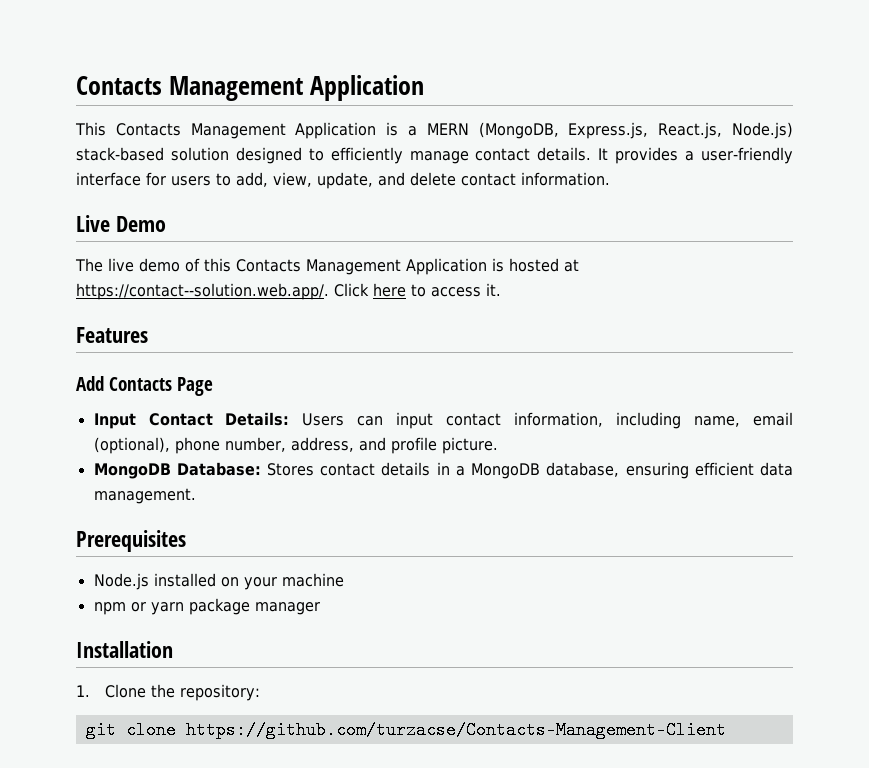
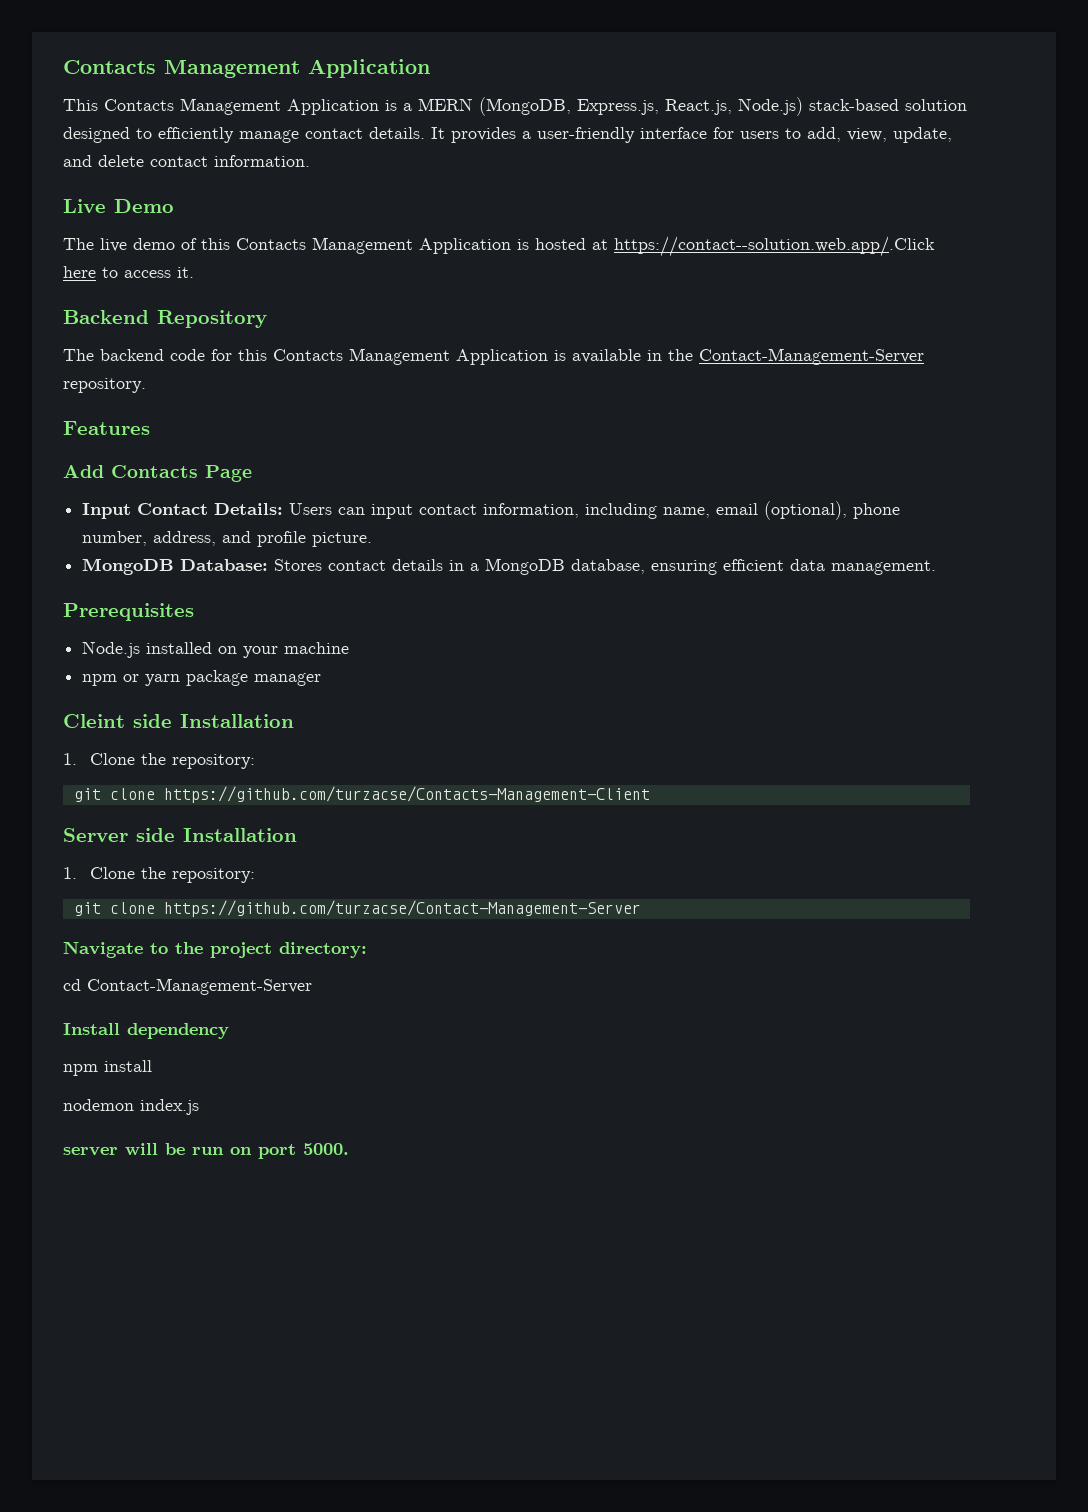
- The live demo of this Contacts Management Application is hosted at https://contact--solution.web.app/. Click here to access it.
+ The live demo of this Contacts Management Application is hosted at https://contact--solution.web.app/.Click here to access it.
+ Backend Repository
+ The backend code for this Contacts Management Application is available in the Contact-Management-Server repository.
- Installation
+ Cleint side Installation
+ Server side Installation
+ 1. Clone the repository:
+ git clone https://github.com/turzacse/Contact-Management-Server
+ Navigate to the project directory:
+ cd Contact-Management-Server
+ Install dependency
+ npm install
+ nodemon index.js
+ server will be run on port 5000.

